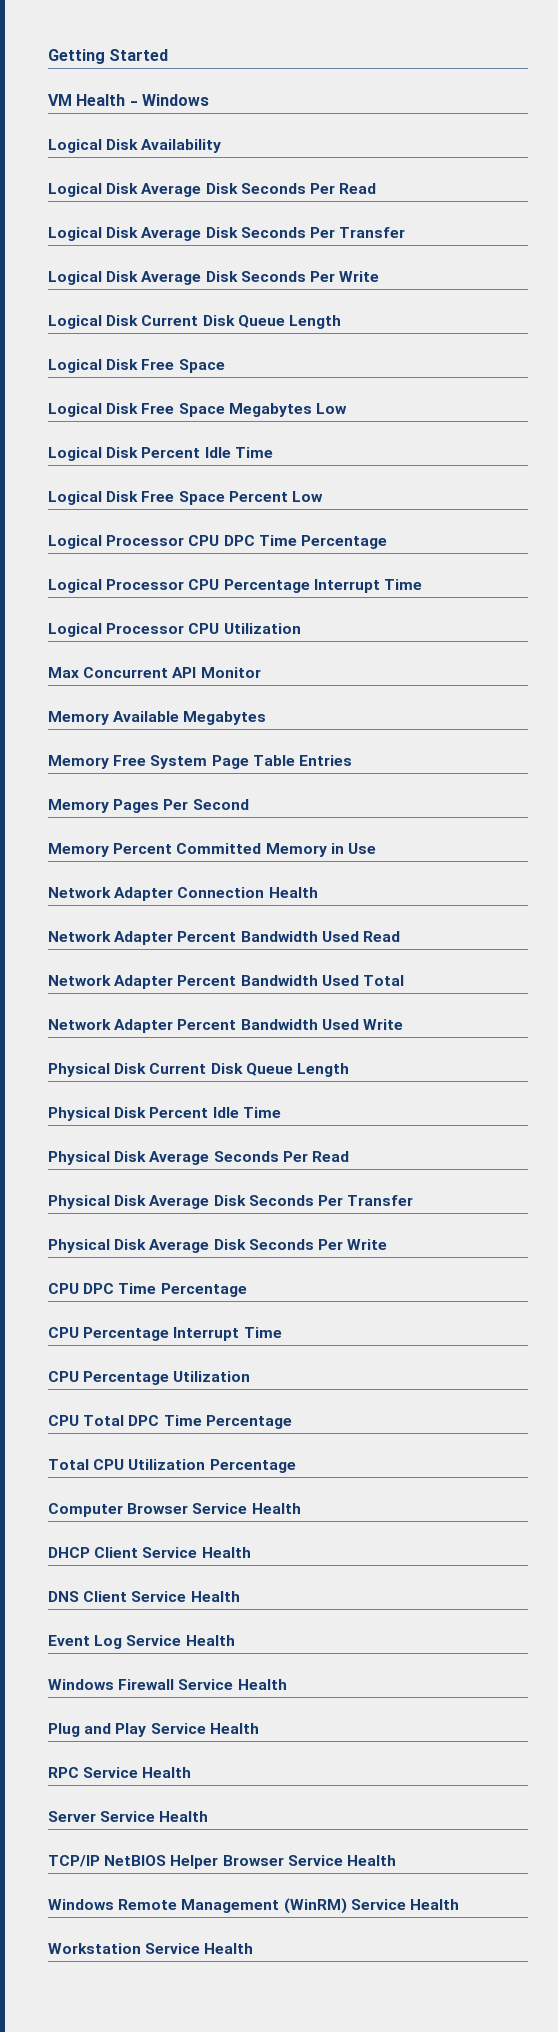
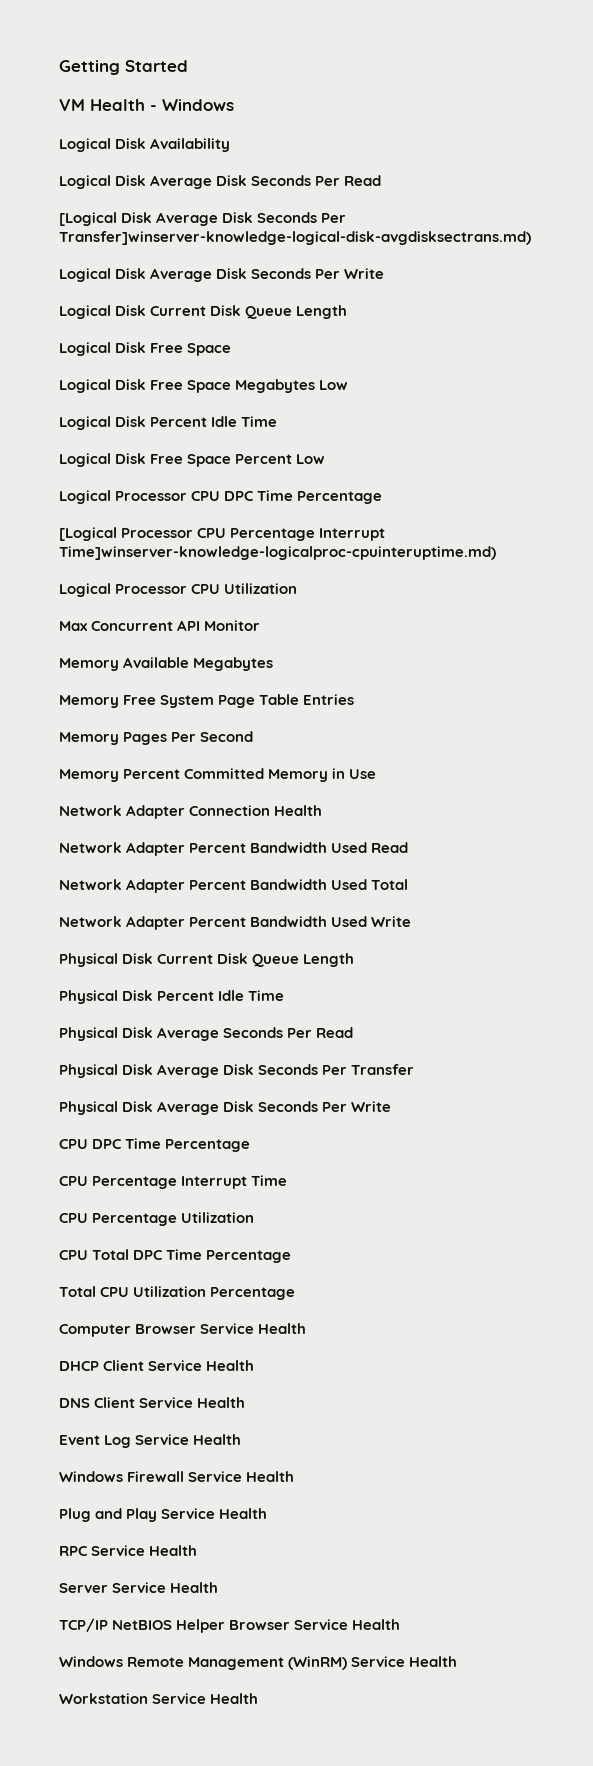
- Logical Disk Average Disk Seconds Per Transfer
+ [Logical Disk Average Disk Seconds Per Transfer]winserver-knowledge-logical-disk-avgdisksectrans.md)
- Logical Processor CPU Percentage Interrupt Time
+ [Logical Processor CPU Percentage Interrupt Time]winserver-knowledge-logicalproc-cpuinteruptime.md)

